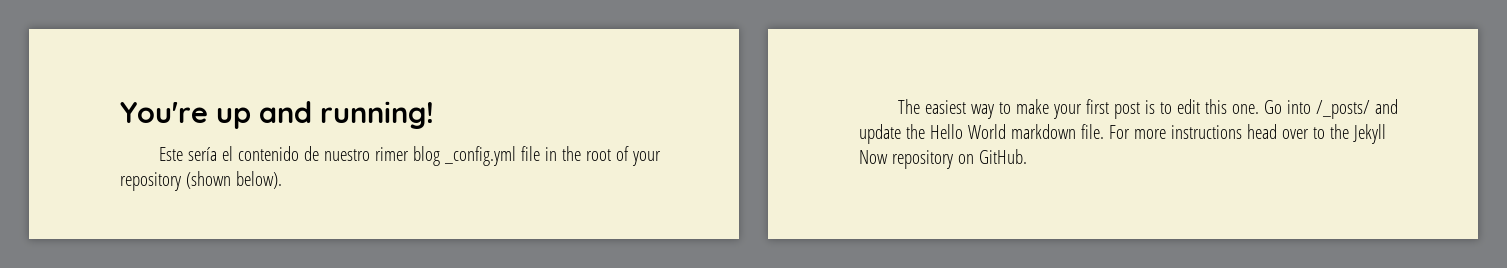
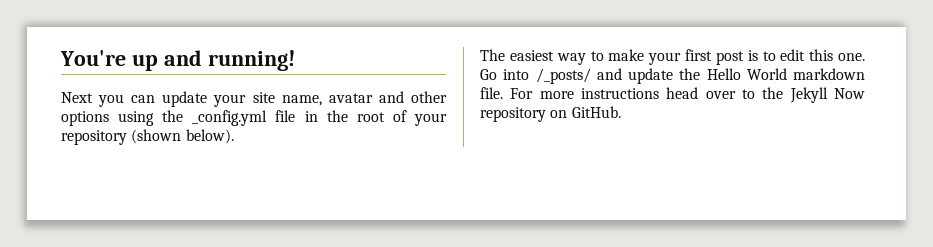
- Este sería el contenido de nuestro rimer blog _config.yml file in the root of your repository (shown below).
+ Next you can update your site name, avatar and other options using the _config.yml file in the root of your repository (shown below).

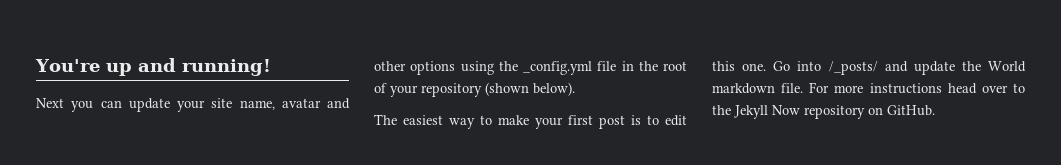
- Go into /_posts/ and update the Hello World markdown file.
+ Go into /_posts/ and update the World markdown file.

